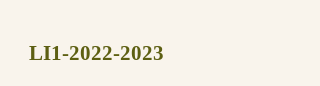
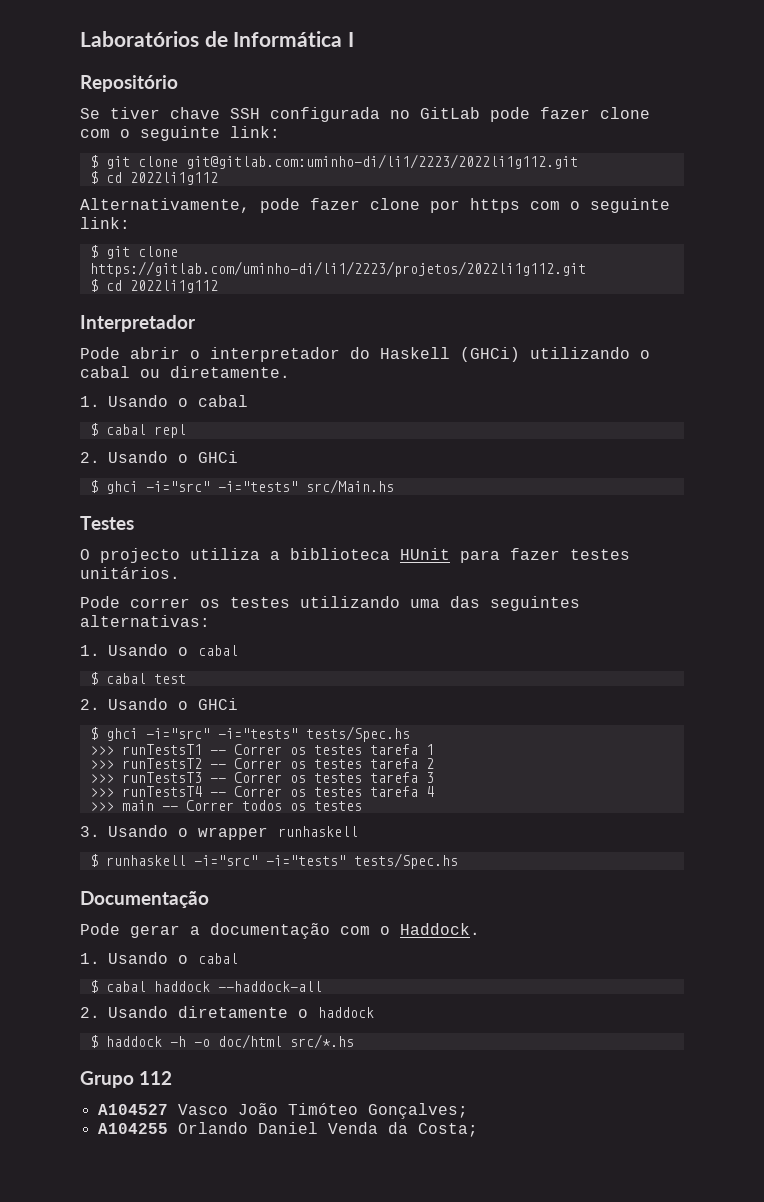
- LI1-2022-2023
+ Laboratórios de Informática I
+ Repositório
+ Se tiver chave SSH configurada no GitLab pode fazer clone com o seguinte link:
+ $ git clone git@gitlab.com:uminho-di/li1/2223/2022li1g112.git
+ $ cd 2022li1g112
+ Alternativamente, pode fazer clone por https com o seguinte link:
+ $ git clone https://gitlab.com/uminho-di/li1/2223/projetos/2022li1g112.git
+ $ cd 2022li1g112
+ Interpretador
+ Pode abrir o interpretador do Haskell (GHCi) utilizando o cabal ou diretamente.
+ 1. Usando o cabal
+ $ cabal repl
+ 2. Usando o GHCi
+ $ ghci -i="src" -i="tests" src/Main.hs
+ Testes
+ O projecto utiliza a biblioteca HUnit para fazer testes unitários.
+ Pode correr os testes utilizando uma das seguintes alternativas:
+ 1. Usando o cabal
+ $ cabal test
+ 2. Usando o GHCi
+ $ ghci -i="src" -i="tests" tests/Spec.hs
+ >>> runTestsT1 -- Correr os testes tarefa 1
+ >>> runTestsT2 -- Correr os testes tarefa 2
+ >>> runTestsT3 -- Correr os testes tarefa 3
+ >>> runTestsT4 -- Correr os testes tarefa 4
+ >>> main -- Correr todos os testes
+ 3. Usando o wrapper runhaskell
+ $ runhaskell -i="src" -i="tests" tests/Spec.hs
+ Documentação
+ Pode gerar a documentação com o Haddock.
+ 1. Usando o cabal
+ $ cabal haddock --haddock-all
+ 2. Usando diretamente o haddock
+ $ haddock -h -o doc/html src/*.hs
+ Grupo 112
+ A104527 Vasco João Timóteo Gonçalves;
+ A104255 Orlando Daniel Venda da Costa;

